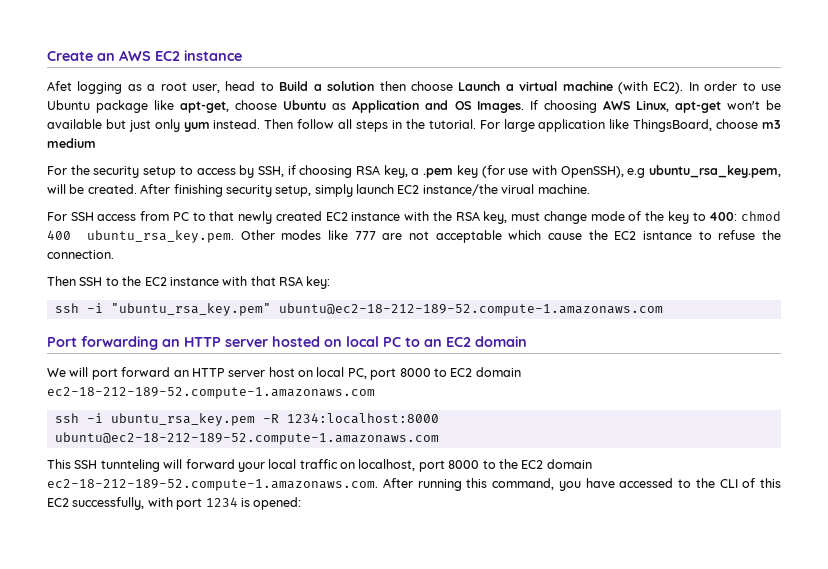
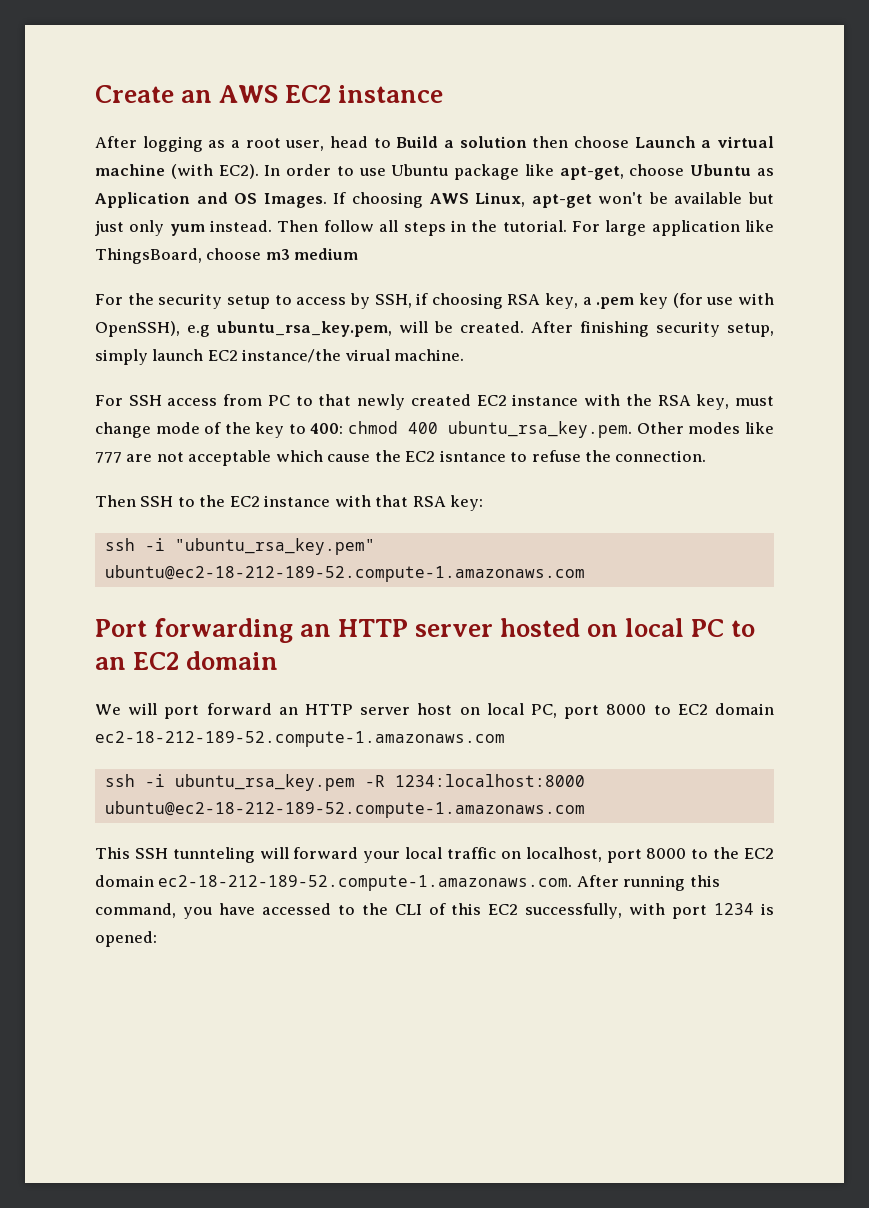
- Afet logging as a root user, head to Build a solution then choose Launch a virtual machine (with EC2).
+ After logging as a root user, head to Build a solution then choose Launch a virtual machine (with EC2).

